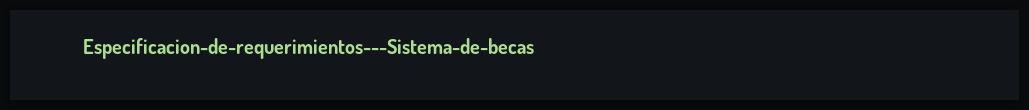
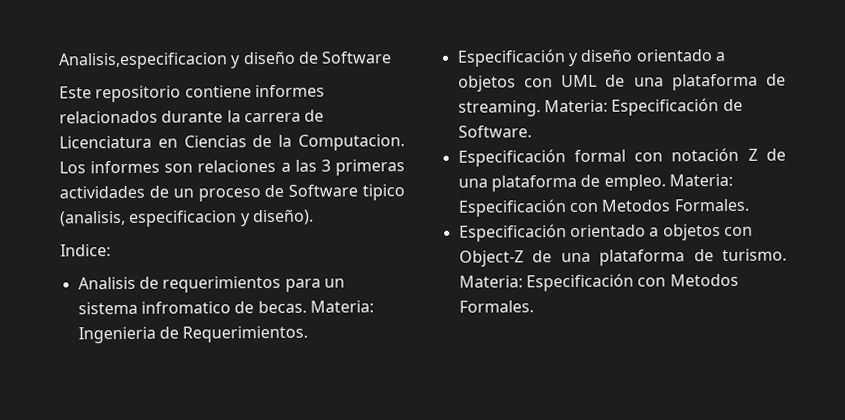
- Especificacion-de-requerimientos---Sistema-de-becas
+ Analisis,especificacion y diseño de Software
+ Este repositorio contiene informes relacionados durante la carrera de Licenciatura en Ciencias de la Computacion. Los informes son relaciones a las 3 primeras actividades de un proceso de Software tipico (analisis, especificacion y diseño).
+ Indice:
+ Analisis de requerimientos para un sistema infromatico de becas. Materia: Ingenieria de Requerimientos.
+ Especificación y diseño orientado a objetos con UML de una plataforma de streaming. Materia: Especificación de Software.
+ Especificación formal con notación Z de una plataforma de empleo. Materia: Especificación con Metodos Formales.
+ Especificación orientado a objetos con Object-Z de una plataforma de turismo. Materia: Especificación con Metodos Formales.

